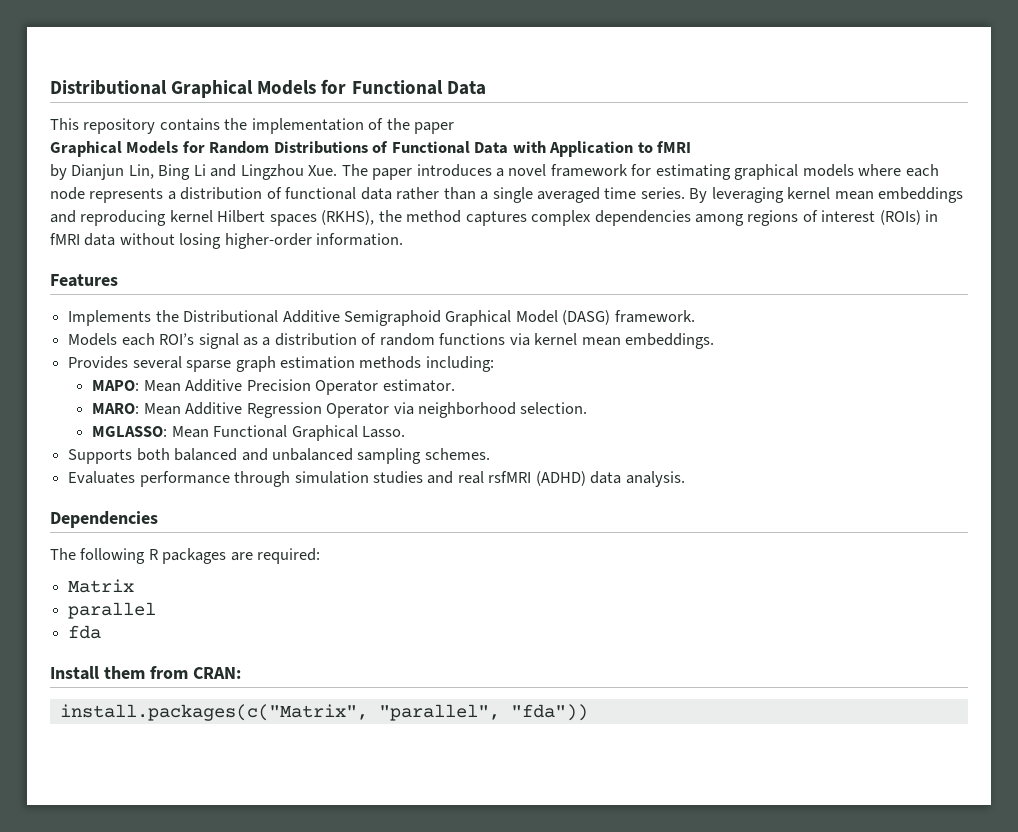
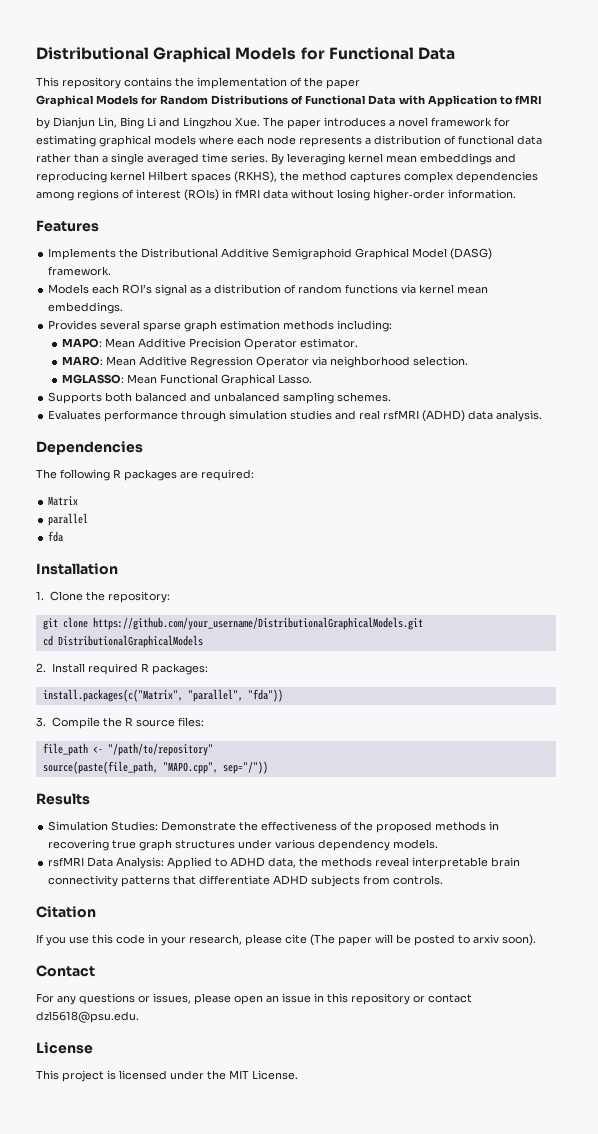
- Install them from CRAN:
+ Installation
+ 1. Clone the repository:
+ git clone https://github.com/your_username/DistributionalGraphicalModels.git
+ cd DistributionalGraphicalModels
+ 2. Install required R packages:
  install.packages(c("Matrix", "parallel", "fda"))
+ 3. Compile the R source files:
+ file_path <- "/path/to/repository"
+ source(paste(file_path, "MAPO.cpp", sep="/"))
+ Results
+ Simulation Studies: Demonstrate the effectiveness of the proposed methods in recovering true graph structures under various dependency models.
+ rsfMRI Data Analysis: Applied to ADHD data, the methods reveal interpretable brain connectivity patterns that differentiate ADHD subjects from controls.
+ Citation
+ If you use this code in your research, please cite (The paper will be posted to arxiv soon).
+ Contact
+ For any questions or issues, please open an issue in this repository or contact dzl5618@psu.edu.
+ License
+ This project is licensed under the MIT License.

